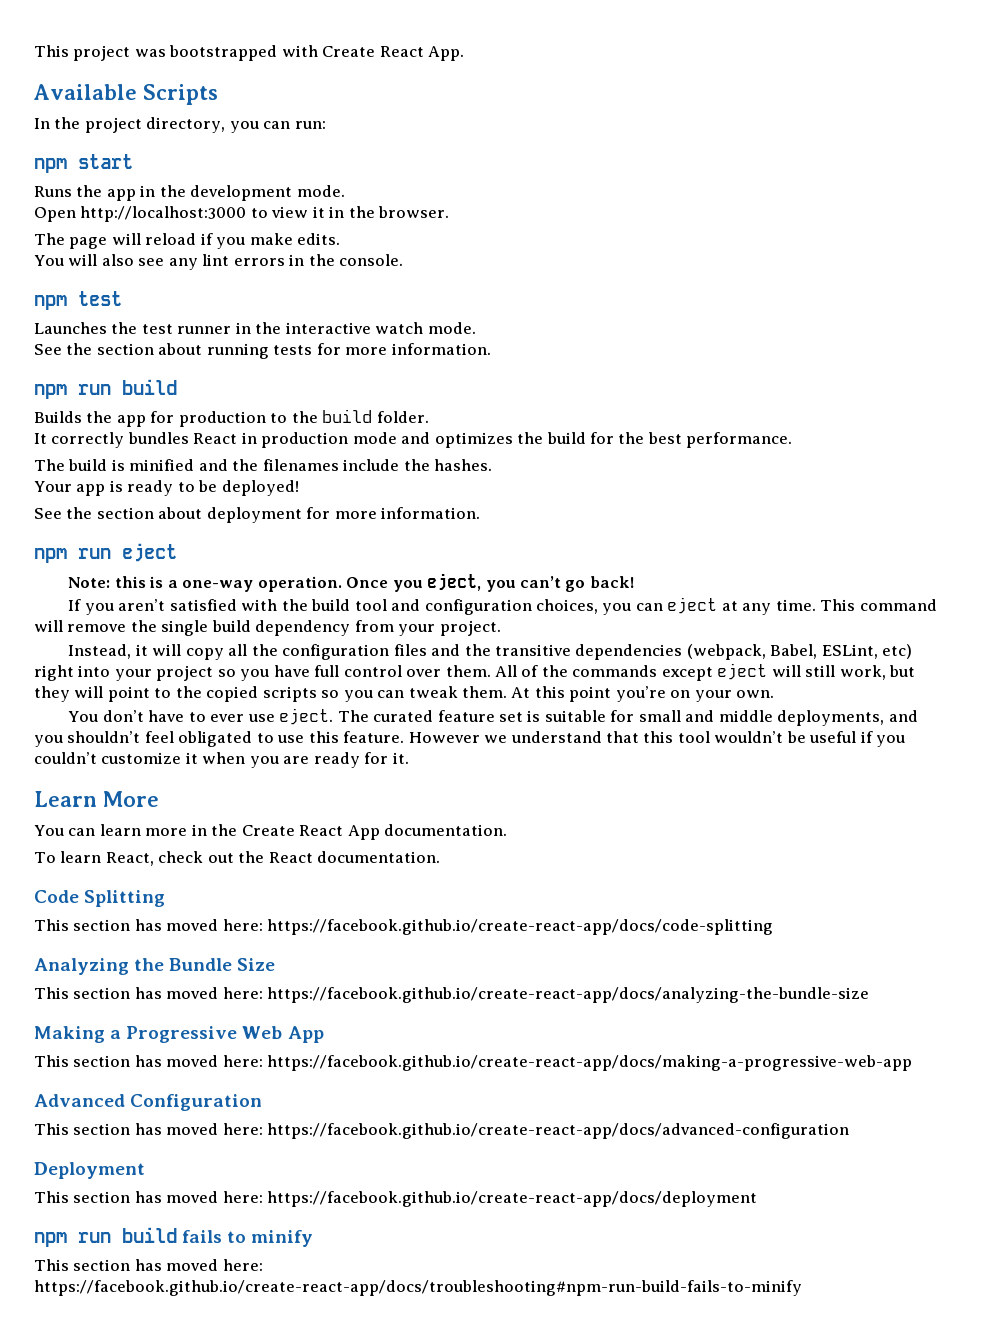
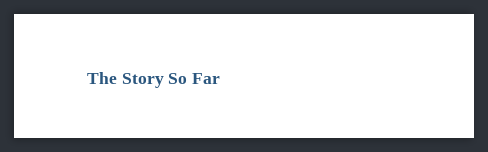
- This project was bootstrapped with Create React App.
- Available Scripts
- In the project directory, you can run:
- npm start
- Runs the app in the development mode.
- Open http://localhost:3000 to view it in the browser.
- The page will reload if you make edits.
- You will also see any lint errors in the console.
- npm test
- Launches the test runner in the interactive watch mode.
- See the section about running tests for more information.
- npm run build
- Builds the app for production to the build folder.
- It correctly bundles React in production mode and optimizes the build for the best performance.
- The build is minified and the filenames include the hashes.
- Your app is ready to be deployed!
- See the section about deployment for more information.
- npm run eject
- Note: this is a one-way operation. Once you eject, you can’t go back!
- If you aren’t satisfied with the build tool and configuration choices, you can eject at any time. This command will remove the single build dependency from your project.
- Instead, it will copy all the configuration files and the transitive dependencies (webpack, Babel, ESLint, etc) right into your project so you have full control over them. All of the commands except eject will still work, but they will point to the copied scripts so you can tweak them. At this point you’re on your own.
- You don’t have to ever use eject. The curated feature set is suitable for small and middle deployments, and you shouldn’t feel obligated to use this feature. However we understand that this tool wouldn’t be useful if you couldn’t customize it when you are ready for it.
- Learn More
- You can learn more in the Create React App documentation.
- To learn React, check out the React documentation.
- Code Splitting
- This section has moved here: https://facebook.github.io/create-react-app/docs/code-splitting
- Analyzing the Bundle Size
- This section has moved here: https://facebook.github.io/create-react-app/docs/analyzing-the-bundle-size
- Making a Progressive Web App
- This section has moved here: https://facebook.github.io/create-react-app/docs/making-a-progressive-web-app
- Advanced Configuration
- This section has moved here: https://facebook.github.io/create-react-app/docs/advanced-configuration
- Deployment
- This section has moved here: https://facebook.github.io/create-react-app/docs/deployment
- npm run build fails to minify
- This section has moved here: https://facebook.github.io/create-react-app/docs/troubleshooting#npm-run-build-fails-to-minify
+ The Story So Far

